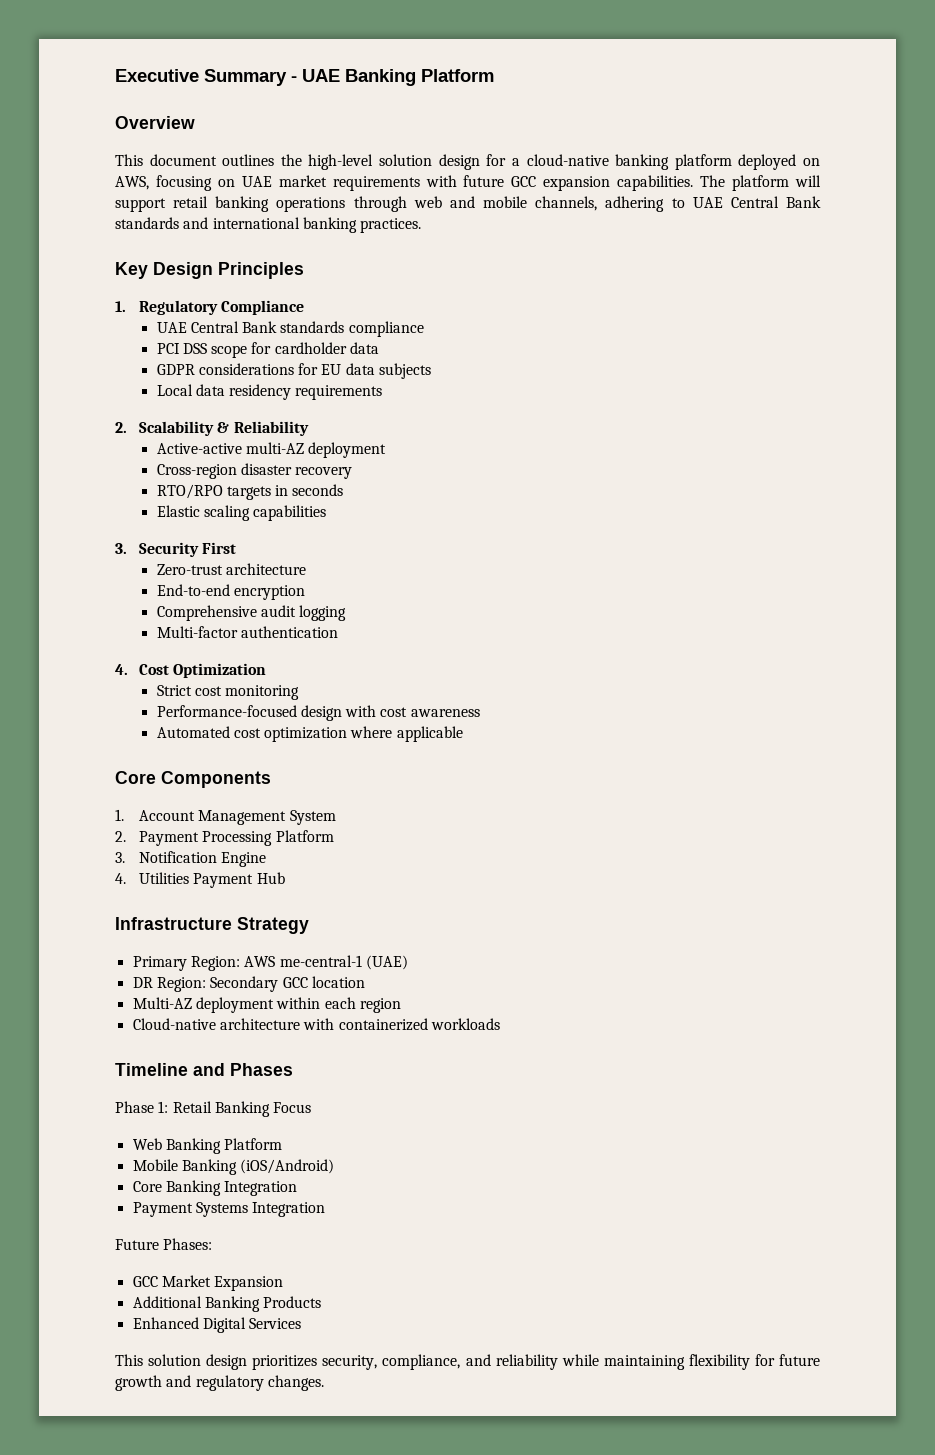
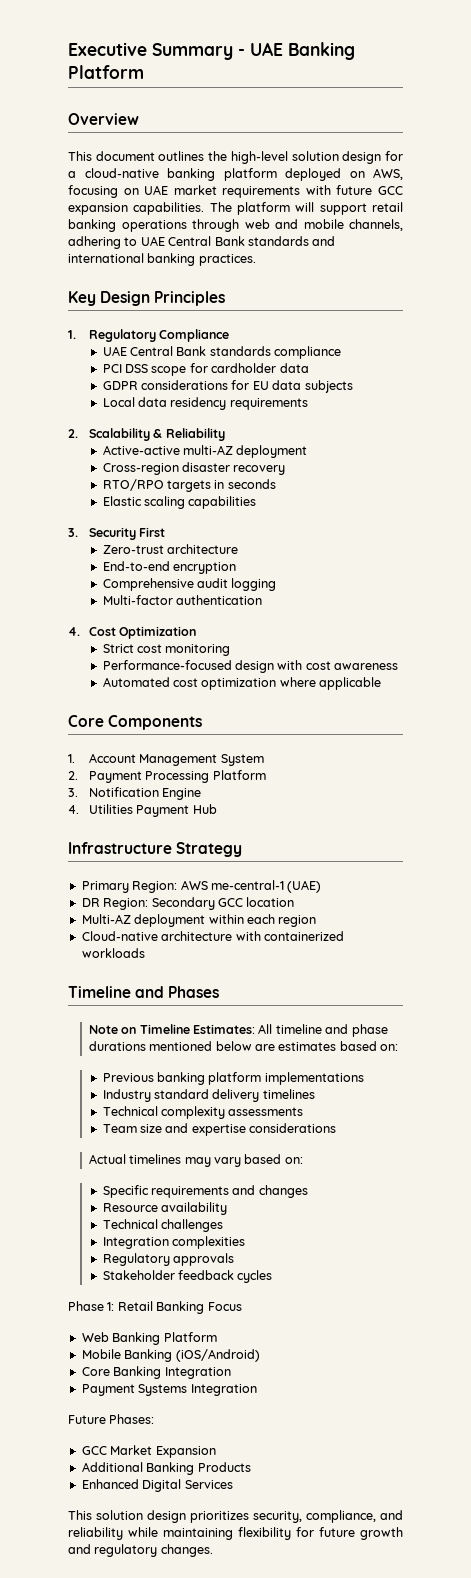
+ Note on Timeline Estimates: All timeline and phase durations mentioned below are estimates based on:
+ Previous banking platform implementations
+ Industry standard delivery timelines
+ Technical complexity assessments
+ Team size and expertise considerations
+ Actual timelines may vary based on:
+ Specific requirements and changes
+ Resource availability
+ Technical challenges
+ Integration complexities
+ Regulatory approvals
+ Stakeholder feedback cycles

